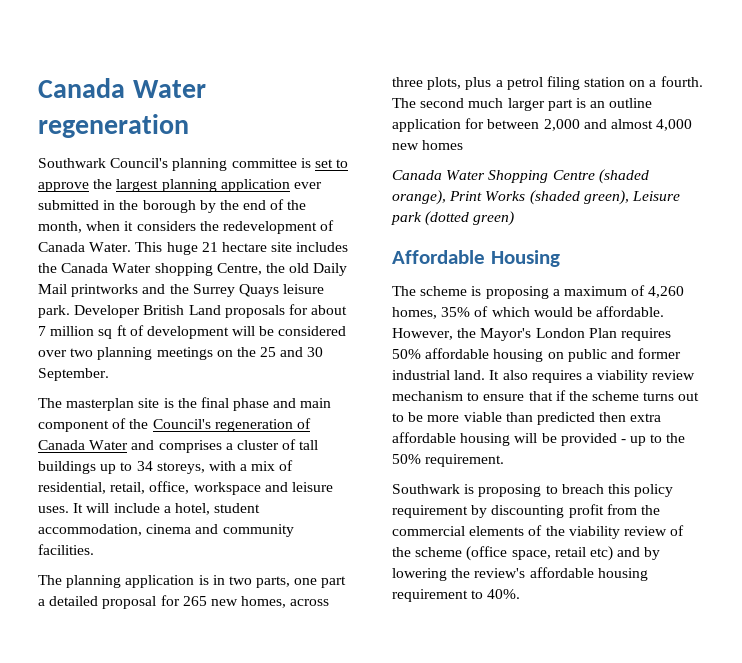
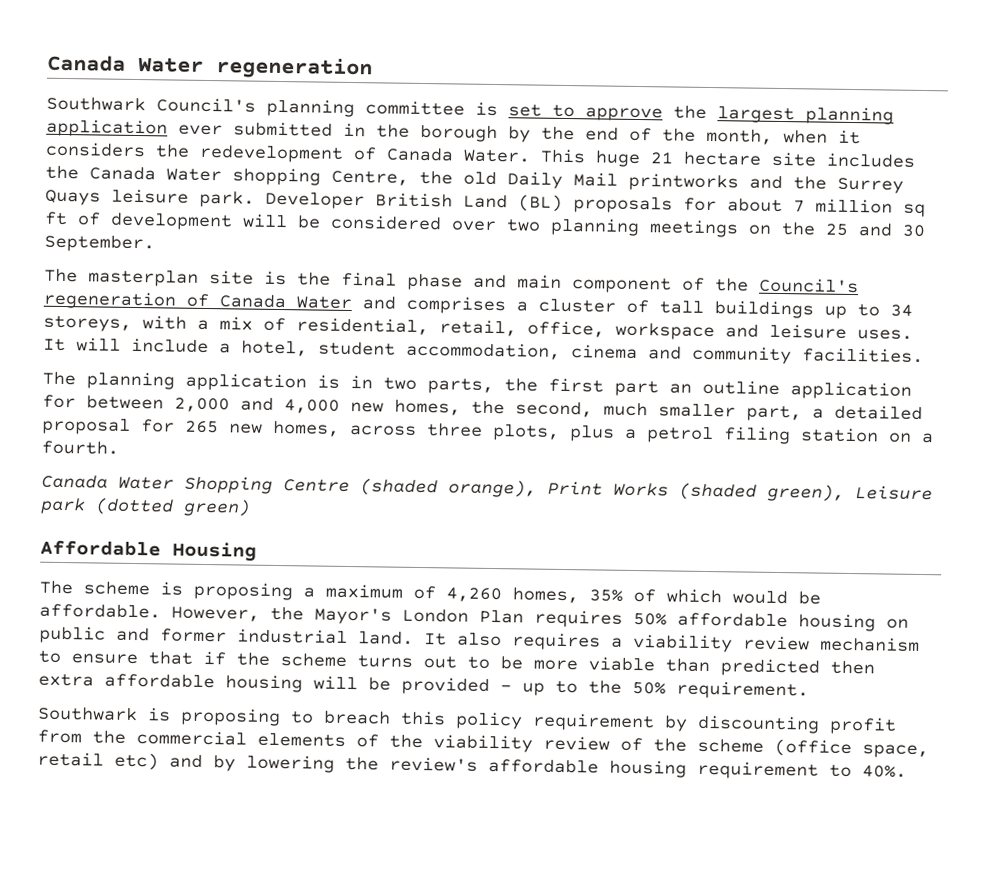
- Developer British Land proposals for about 7 million sq ft of development will be considered over two planning meetings on the 25 and 30 September.
+ Developer British Land (BL) proposals for about 7 million sq ft of development will be considered over two planning meetings on the 25 and 30 September.
- The planning application is in two parts, one part a detailed proposal for 265 new homes, across three plots, plus a petrol filing station on a fourth. The second much larger part is an outline application for between 2,000 and almost 4,000 new homes
+ The planning application is in two parts, the first part an outline application for between 2,000 and 4,000 new homes, the second, much smaller part, a detailed proposal for 265 new homes, across three plots, plus a petrol filing station on a fourth.

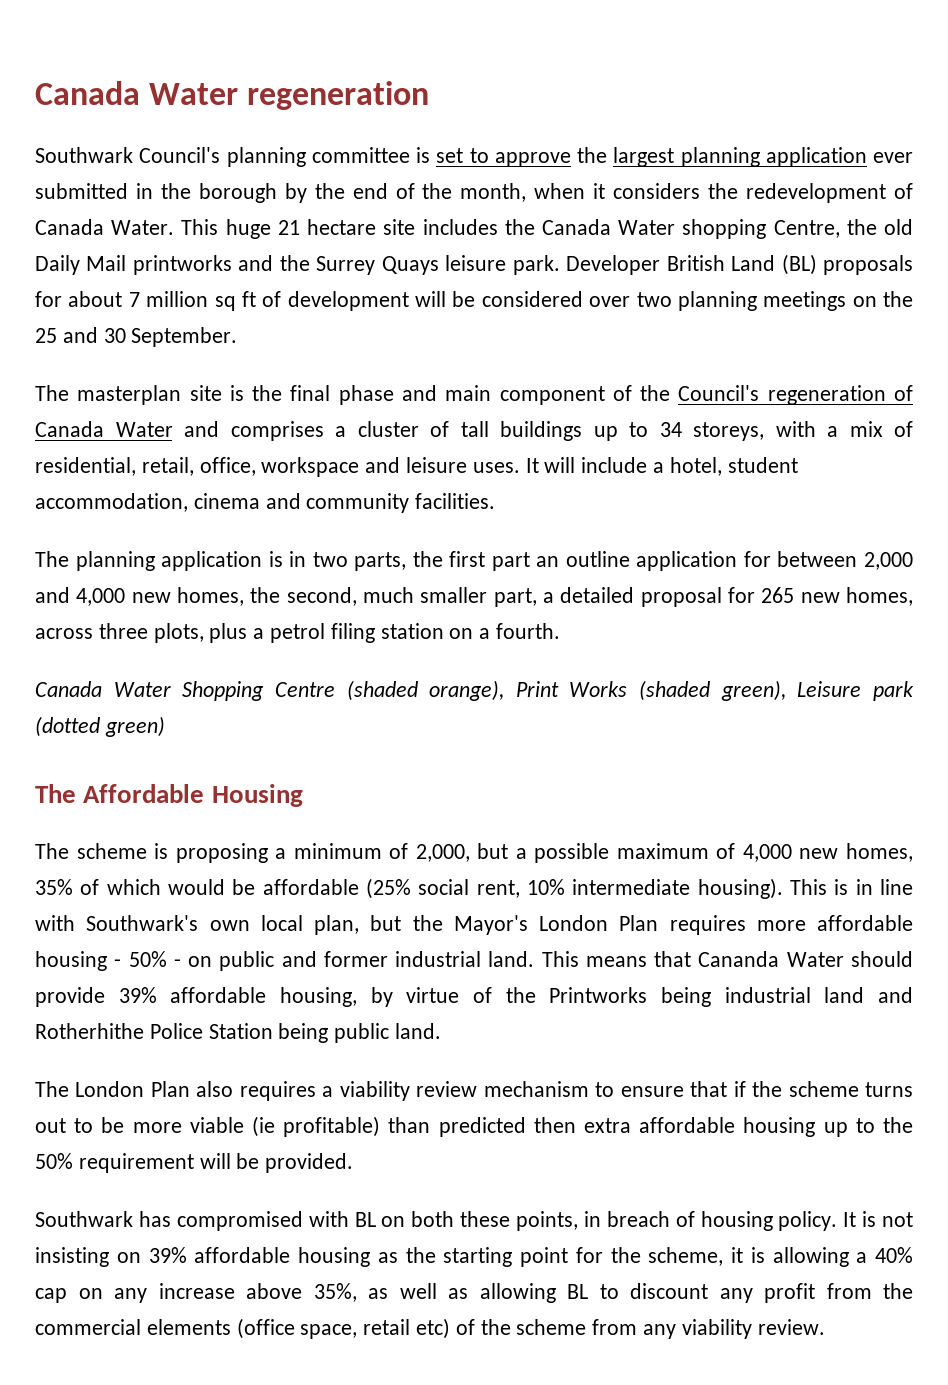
- Affordable Housing
+ The Affordable Housing
- The scheme is proposing a maximum of 4,260 homes, 35% of which would be affordable. However, the Mayor's London Plan requires 50% affordable housing on public and former industrial land.
+ The scheme is proposing a minimum of 2,000, but a possible maximum of 4,000 new homes, 35% of which would be affordable (25% social rent, 10% intermediate housing). This is in line with Southwark's own local plan, but the Mayor's London Plan requires more affordable housing - 50% - on public and former industrial land.
- It also requires a viability review mechanism to ensure that if the scheme turns out to be more viable than predicted then extra affordable housing will be provided - up to the 50% requirement.
- Southwark is proposing to breach this policy requirement by discounting profit from the commercial elements of the viability review of the scheme (office space, retail etc) and by lowering the review's affordable housing requirement to 40%.
+ This means that Cananda Water should provide 39% affordable housing, by virtue of the Printworks being industrial land and Rotherhithe Police Station being public land.
+ The London Plan also requires a viability review mechanism to ensure that if the scheme turns out to be more viable (ie profitable) than predicted then extra affordable housing up to the 50% requirement will be provided.
+ Southwark has compromised with BL on both these points, in breach of housing policy. It is not insisting on 39% affordable housing as the starting point for the scheme, it is allowing a 40% cap on any increase above 35%, as well as allowing BL to discount any profit from the commercial elements (office space, retail etc) of the scheme from any viability review.

